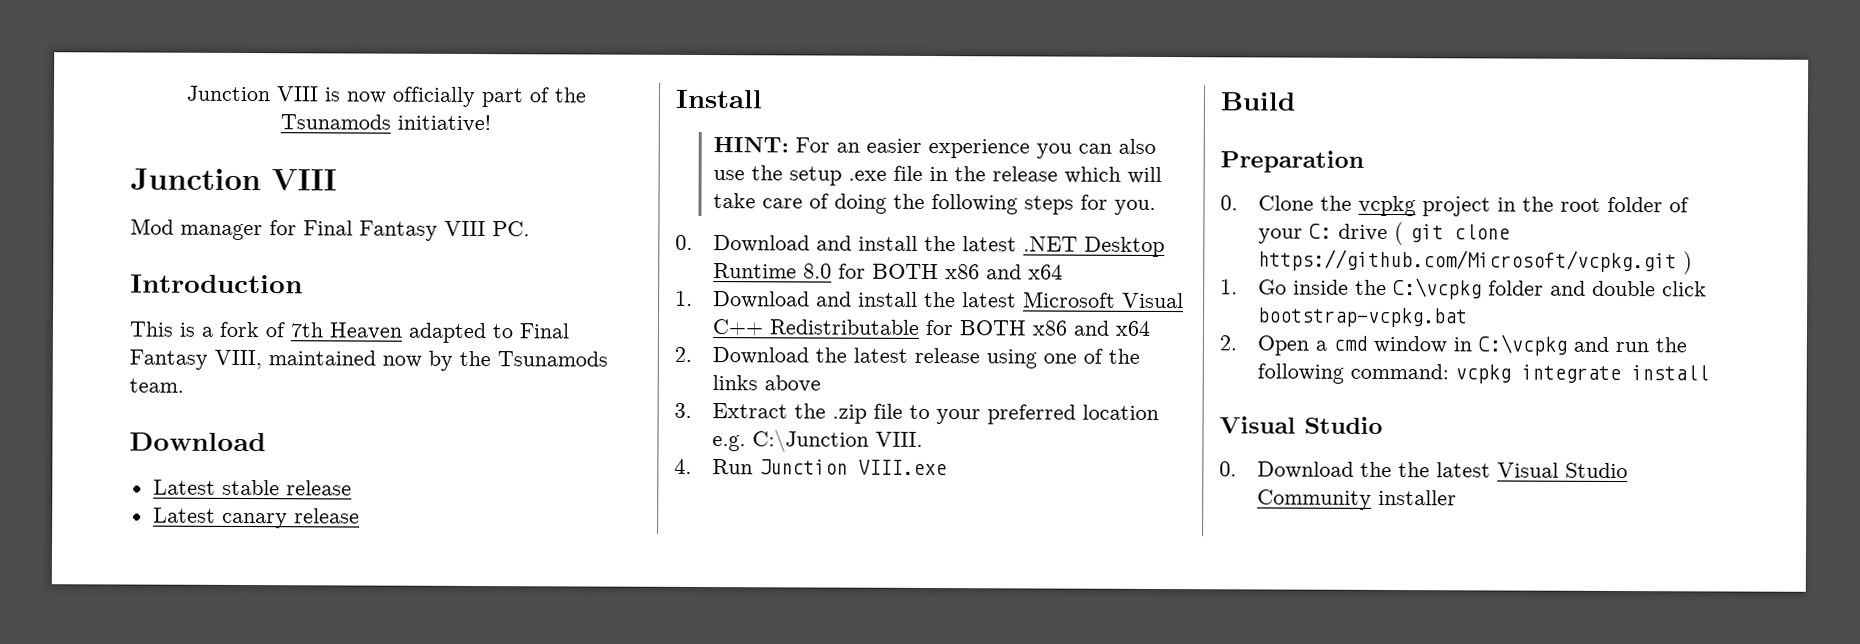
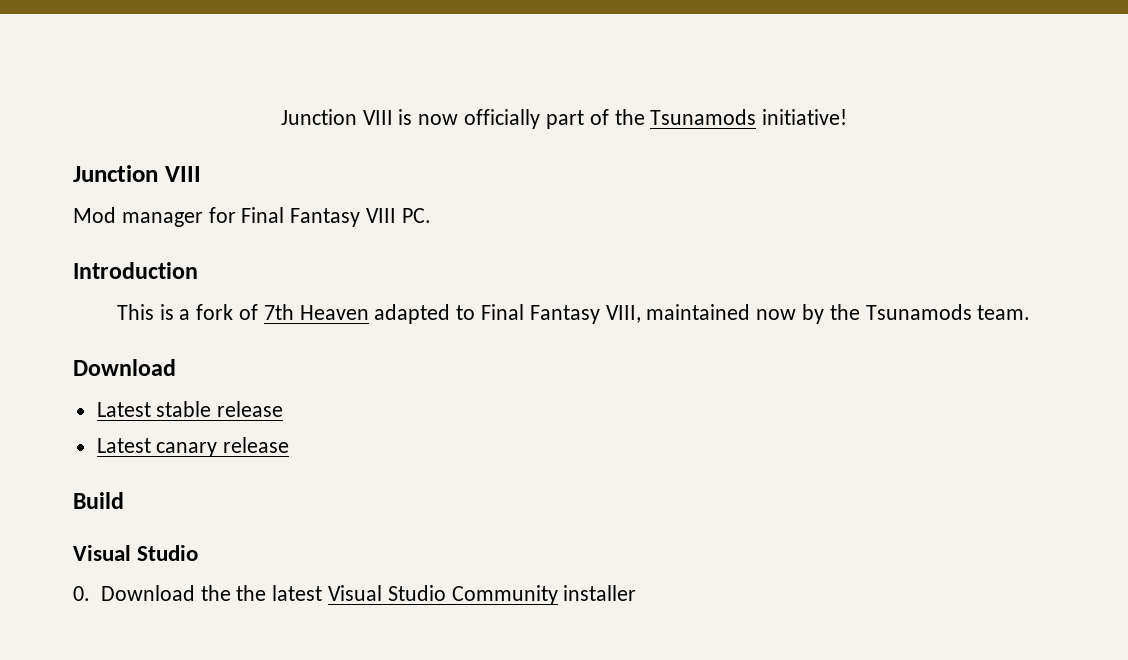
- Install
- HINT: For an easier experience you can also use the setup .exe file in the release which will take care of doing the following steps for you.
- 0. Download and install the latest .NET Desktop Runtime 8.0 for BOTH x86 and x64
- 1. Download and install the latest Microsoft Visual C++ Redistributable for BOTH x86 and x64
- 2. Download the latest release using one of the links above
- 3. Extract the .zip file to your preferred location e.g. C:\Junction VIII.
- 4. Run Junction VIII.exe
  Build
- Preparation
- 0. Clone the vcpkg project in the root folder of your C: drive ( git clone https://github.com/Microsoft/vcpkg.git )
- 1. Go inside the C:\vcpkg folder and double click bootstrap-vcpkg.bat
- 2. Open a cmd window in C:\vcpkg and run the following command: vcpkg integrate install

